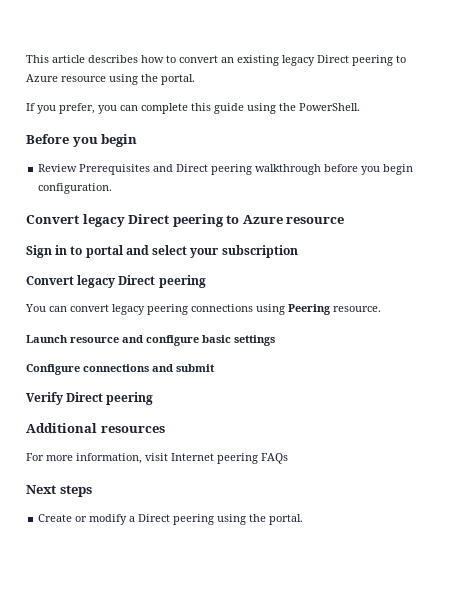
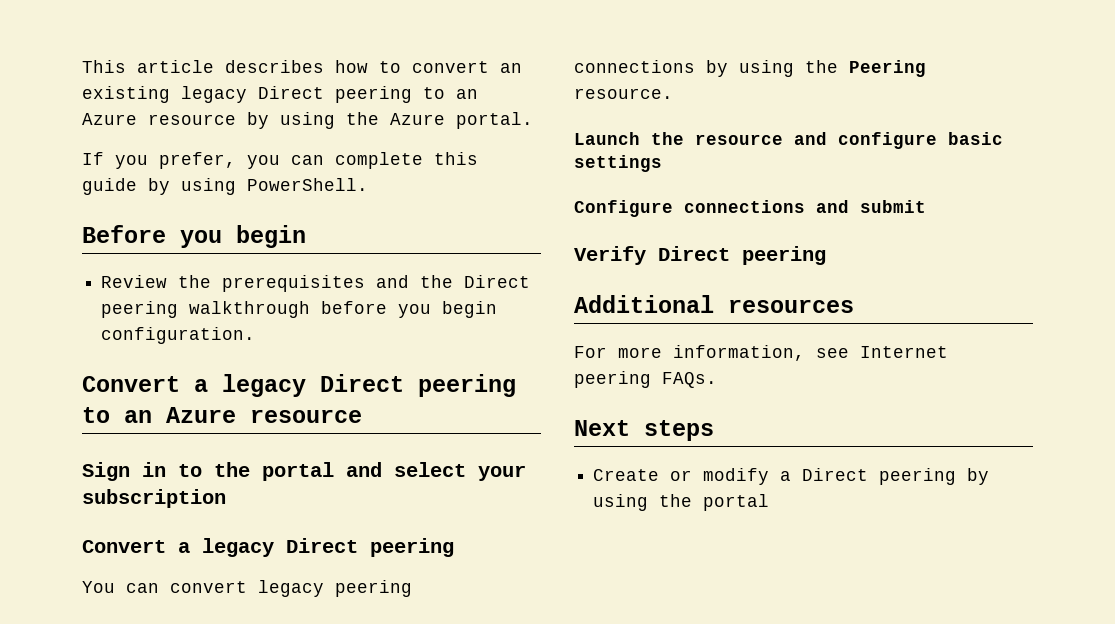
- This article describes how to convert an existing legacy Direct peering to Azure resource using the portal.
+ This article describes how to convert an existing legacy Direct peering to an Azure resource by using the Azure portal.
- If you prefer, you can complete this guide using the PowerShell.
+ If you prefer, you can complete this guide by using PowerShell.
- Review Prerequisites and Direct peering walkthrough before you begin configuration.
+ Review the prerequisites and the Direct peering walkthrough before you begin configuration.
- Convert legacy Direct peering to Azure resource
+ Convert a legacy Direct peering to an Azure resource
- Sign in to portal and select your subscription
- Convert legacy Direct peering
+ Sign in to the portal and select your subscription
+ Convert a legacy Direct peering
- You can convert legacy peering connections using Peering resource.
+ You can convert legacy peering connections by using the Peering resource.
- Launch resource and configure basic settings
+ Launch the resource and configure basic settings
- For more information, visit Internet peering FAQs
+ For more information, see Internet peering FAQs.
- Create or modify a Direct peering using the portal.
+ Create or modify a Direct peering by using the portal

